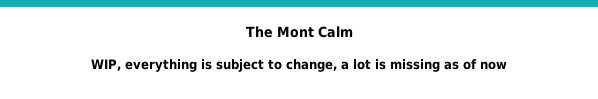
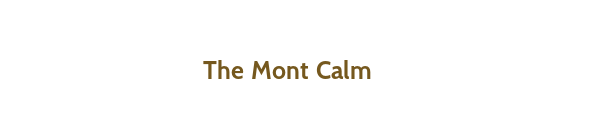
- WIP, everything is subject to change, a lot is missing as of now

